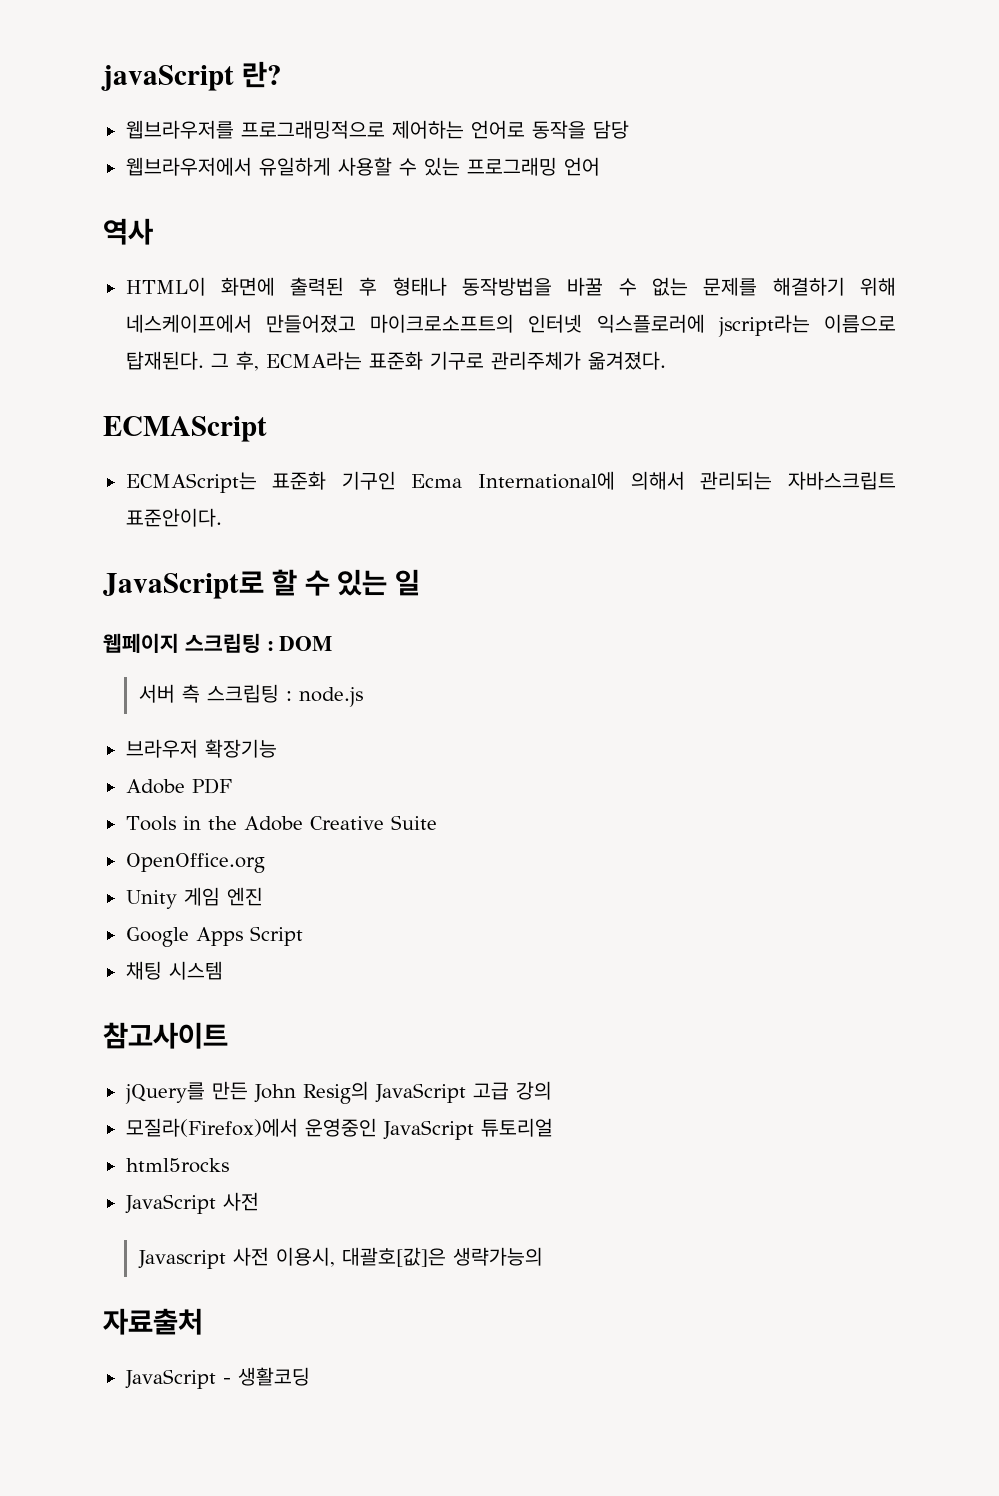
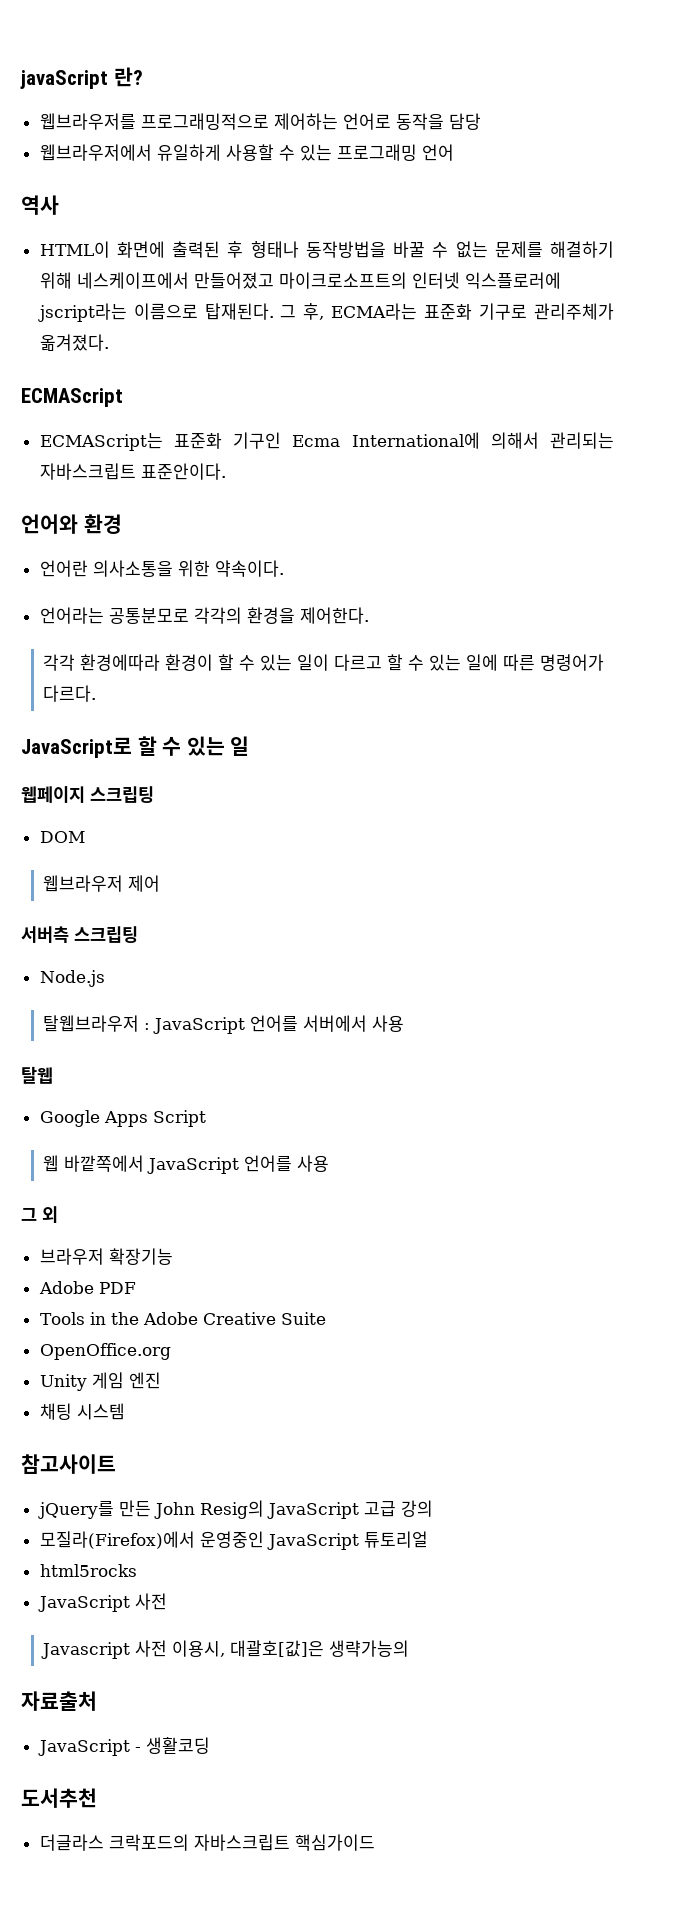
+ 언어와 환경
+ 언어란 의사소통을 위한 약속이다.
+ 언어라는 공통분모로 각각의 환경을 제어한다.
+ 각각 환경에따라 환경이 할 수 있는 일이 다르고 할 수 있는 일에 따른 명령어가 다르다.
- 웹페이지 스크립팅 : DOM
+ 웹페이지 스크립팅
+ DOM
- 서버 측 스크립팅 : node.js
+ 웹브라우저 제어
+ 서버측 스크립팅
+ Node.js
+ 탈웹브라우저 : JavaScript 언어를 서버에서 사용
+ 탈웹
+ Google Apps Script
+ 웹 바깥쪽에서 JavaScript 언어를 사용
+ 그 외
- Google Apps Script
+ 도서추천
+ 더글라스 크락포드의 자바스크립트 핵심가이드

